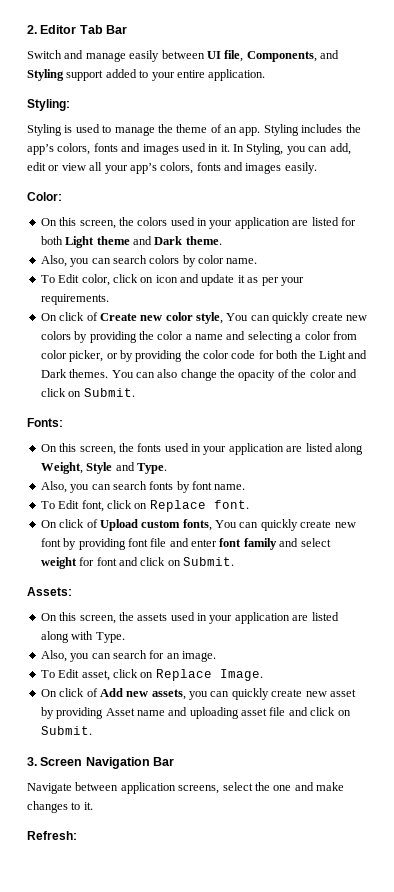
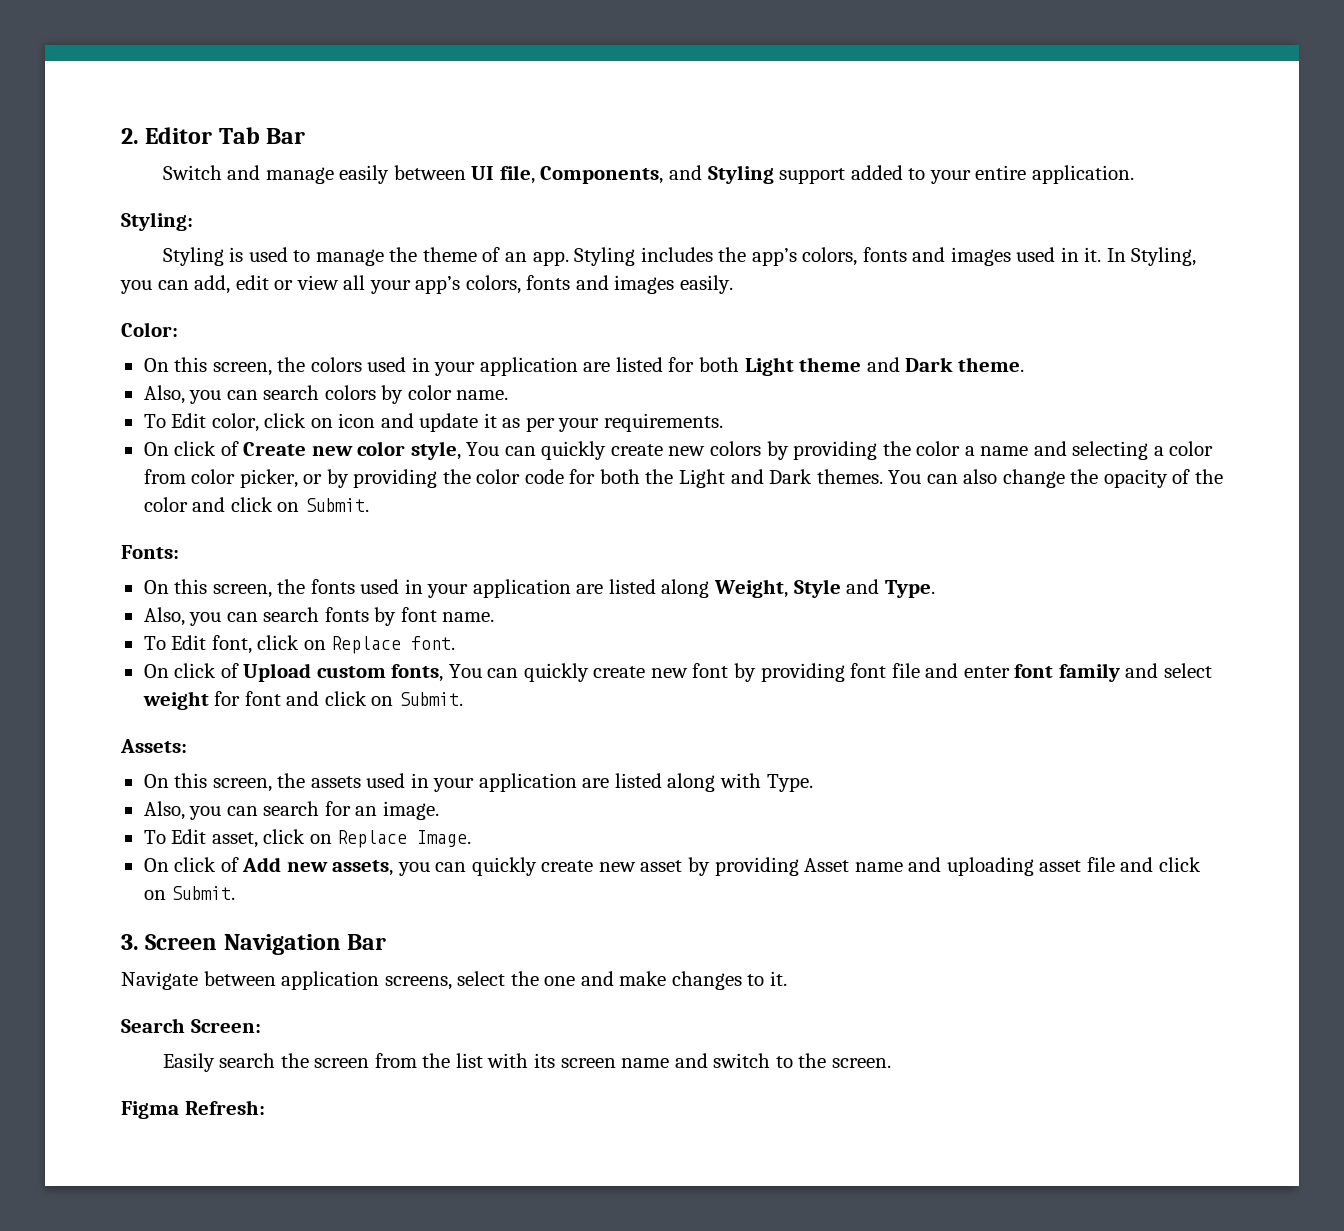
- Refresh:
+ Search Screen:
+ Easily search the screen from the list with its screen name and switch to the screen.
+ Figma Refresh:

